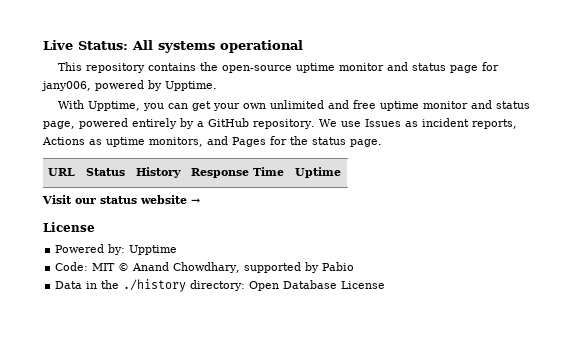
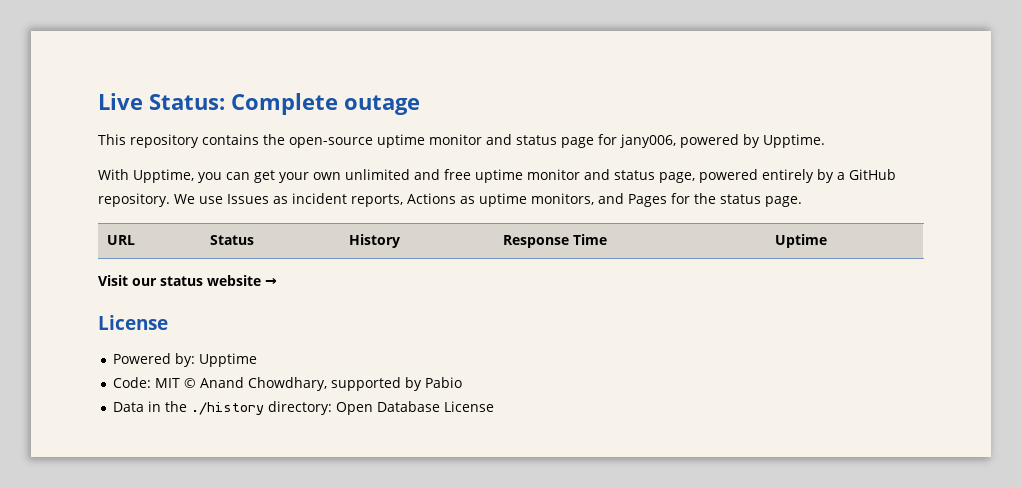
- Live Status: All systems operational
+ Live Status: Complete outage

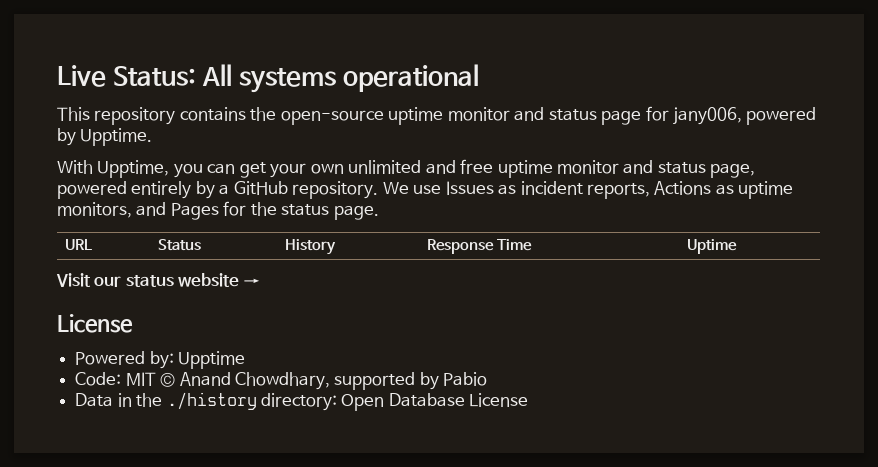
- Live Status: Complete outage
+ Live Status: All systems operational

